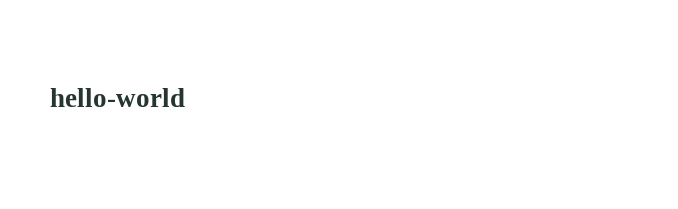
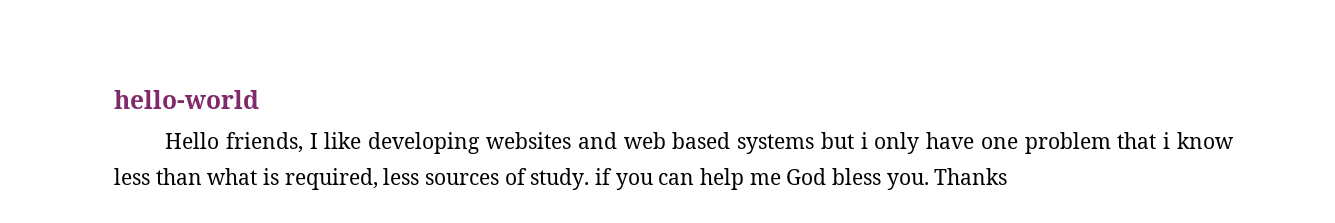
+ Hello friends, I like developing websites and web based systems but i only have one problem that i know less than what is required, less sources of study. if you can help me God bless you. Thanks

